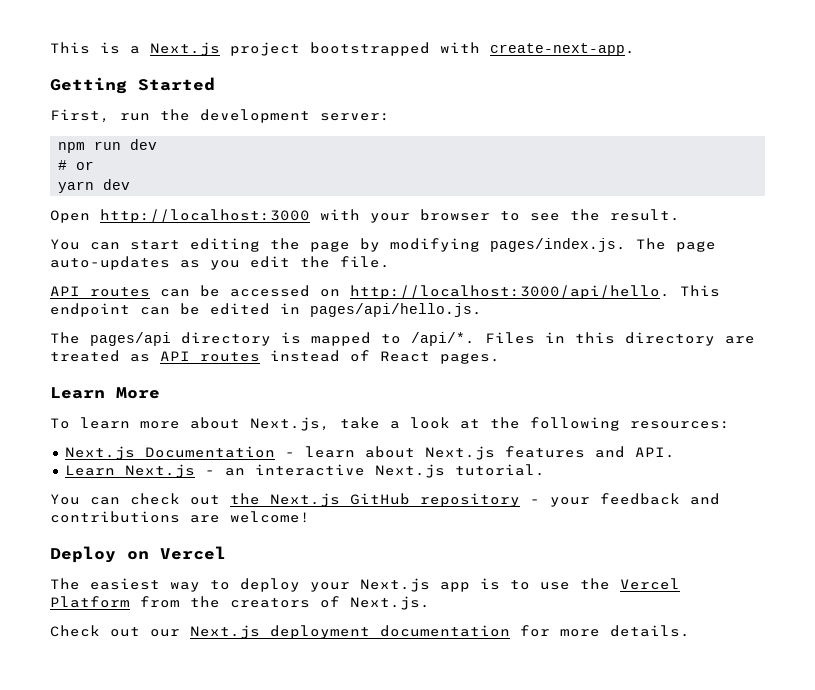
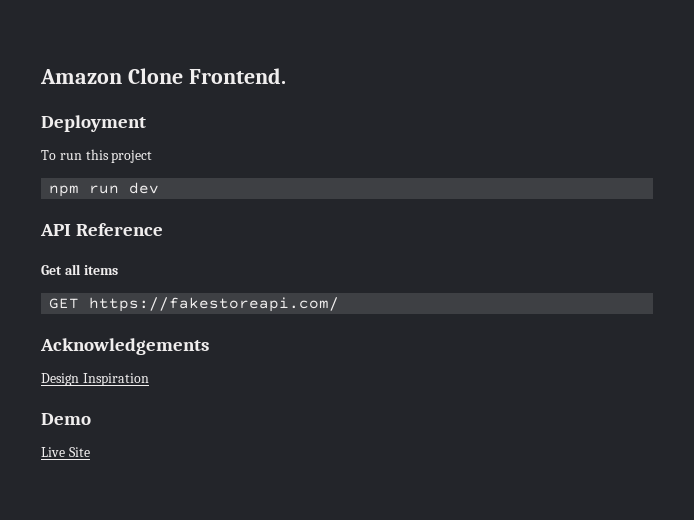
- This is a Next.js project bootstrapped with create-next-app.
- Getting Started
- First, run the development server:
+ Amazon Clone Frontend.
+ Deployment
+ To run this project
  npm run dev
- # or
- yarn dev
- Open http://localhost:3000 with your browser to see the result.
- You can start editing the page by modifying pages/index.js. The page auto-updates as you edit the file.
- API routes can be accessed on http://localhost:3000/api/hello. This endpoint can be edited in pages/api/hello.js.
- The pages/api directory is mapped to /api/*. Files in this directory are treated as API routes instead of React pages.
- Learn More
- To learn more about Next.js, take a look at the following resources:
- Next.js Documentation - learn about Next.js features and API.
- Learn Next.js - an interactive Next.js tutorial.
- You can check out the Next.js GitHub repository - your feedback and contributions are welcome!
- Deploy on Vercel
- The easiest way to deploy your Next.js app is to use the Vercel Platform from the creators of Next.js.
- Check out our Next.js deployment documentation for more details.
+ API Reference
+ Get all items
+ GET https://fakestoreapi.com/
+ Acknowledgements
+ Design Inspiration
+ Demo
+ Live Site

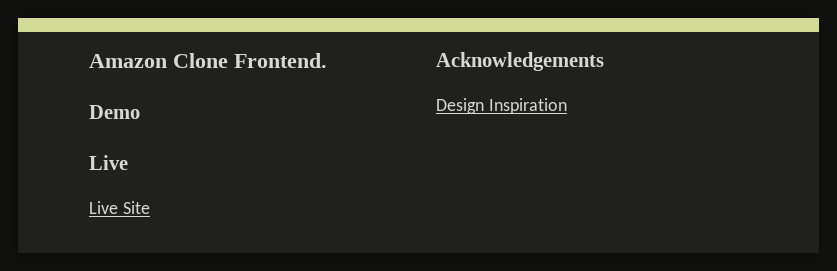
- Deployment
- To run this project
- npm run dev
- API Reference
- Get all items
- GET https://fakestoreapi.com/
+ Demo
+ Live
+ Live Site
- Demo
- Live Site

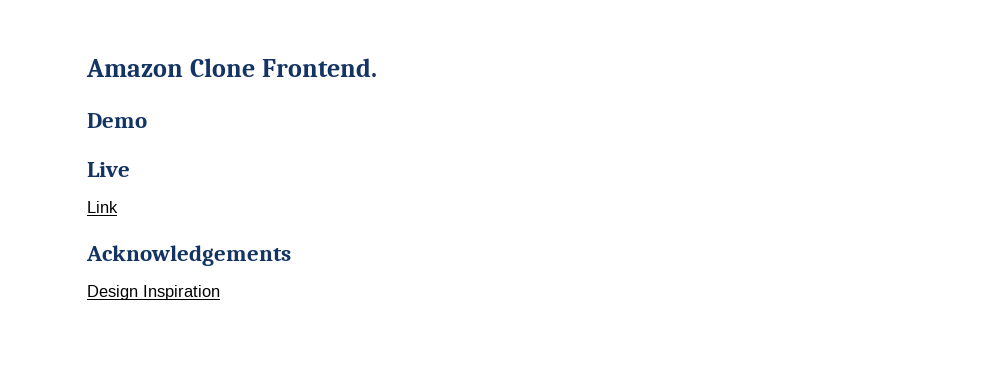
- Live Site
+ Link

